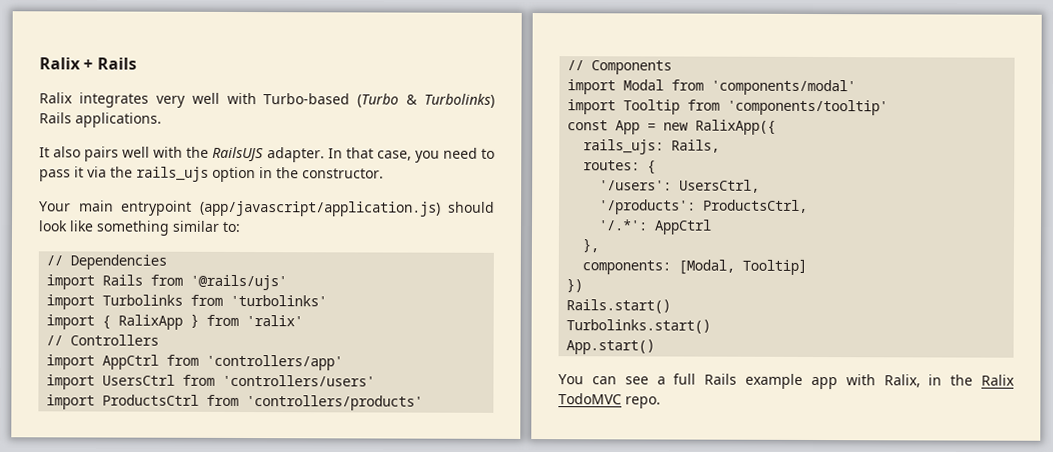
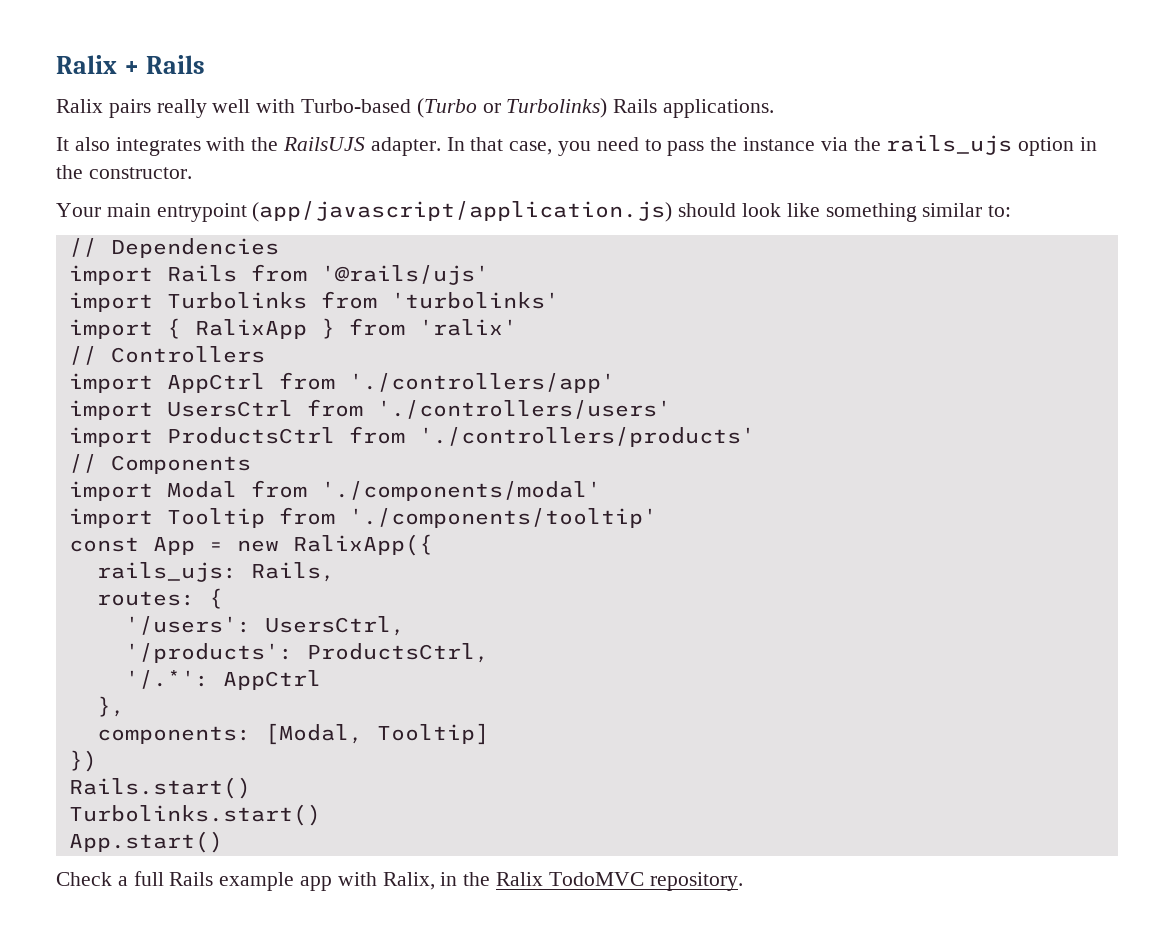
- Ralix integrates very well with Turbo-based (Turbo & Turbolinks) Rails applications.
+ Ralix pairs really well with Turbo-based (Turbo or Turbolinks) Rails applications.
- It also pairs well with the RailsUJS adapter.
+ It also integrates with the RailsUJS adapter.
- In that case, you need to pass it via the rails_ujs option in the constructor.
+ In that case, you need to pass the instance via the rails_ujs option in the constructor.
- import AppCtrl from 'controllers/app'
+ import AppCtrl from './controllers/app'
- import UsersCtrl from 'controllers/users'
+ import UsersCtrl from './controllers/users'
- import ProductsCtrl from 'controllers/products'
+ import ProductsCtrl from './controllers/products'
- import Modal from 'components/modal'
+ import Modal from './components/modal'
- import Tooltip from 'components/tooltip'
+ import Tooltip from './components/tooltip'
- You can see a full Rails example app with Ralix, in the Ralix TodoMVC repo.
+ Check a full Rails example app with Ralix, in the Ralix TodoMVC repository.

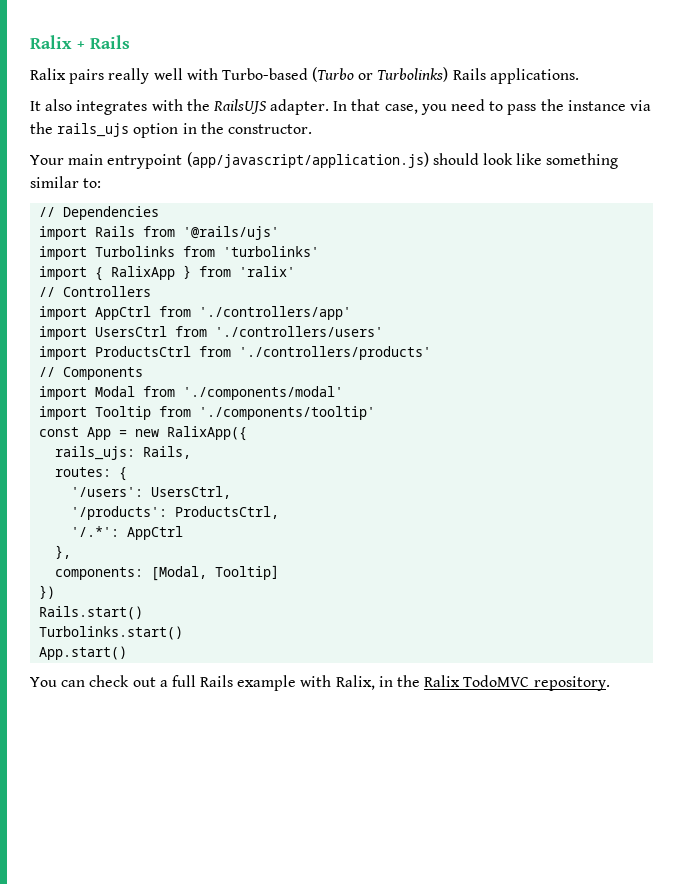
- Check a full Rails example app with Ralix, in the Ralix TodoMVC repository.
+ You can check out a full Rails example with Ralix, in the Ralix TodoMVC repository.

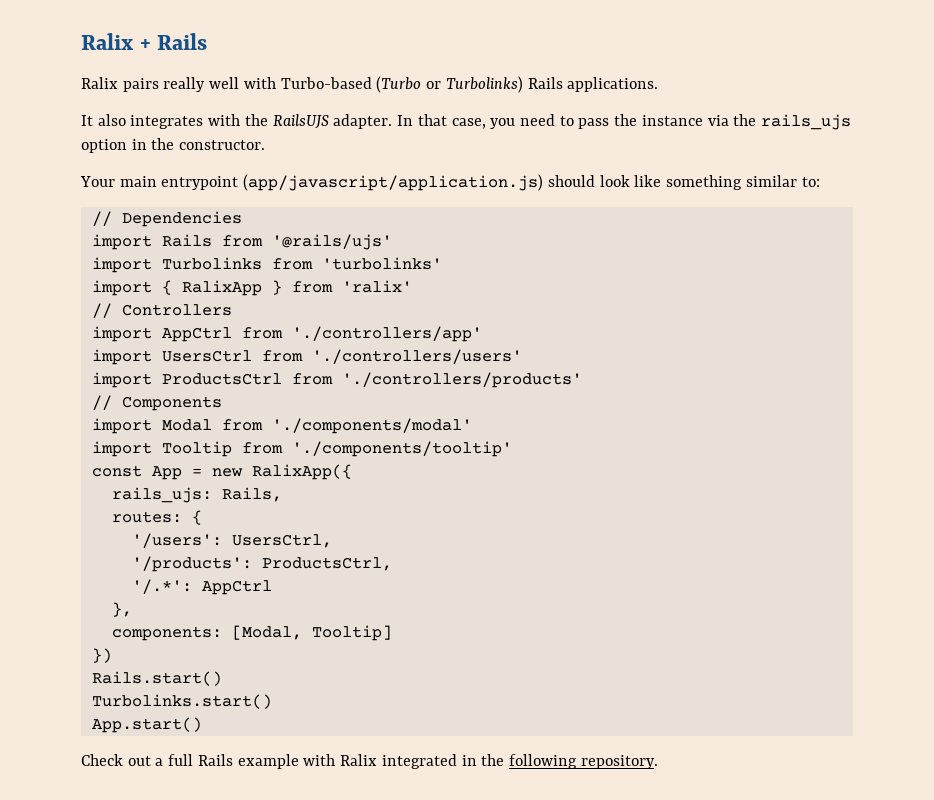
- You can check out a full Rails example with Ralix, in the Ralix TodoMVC repository.
+ Check out a full Rails example with Ralix integrated in the following repository.

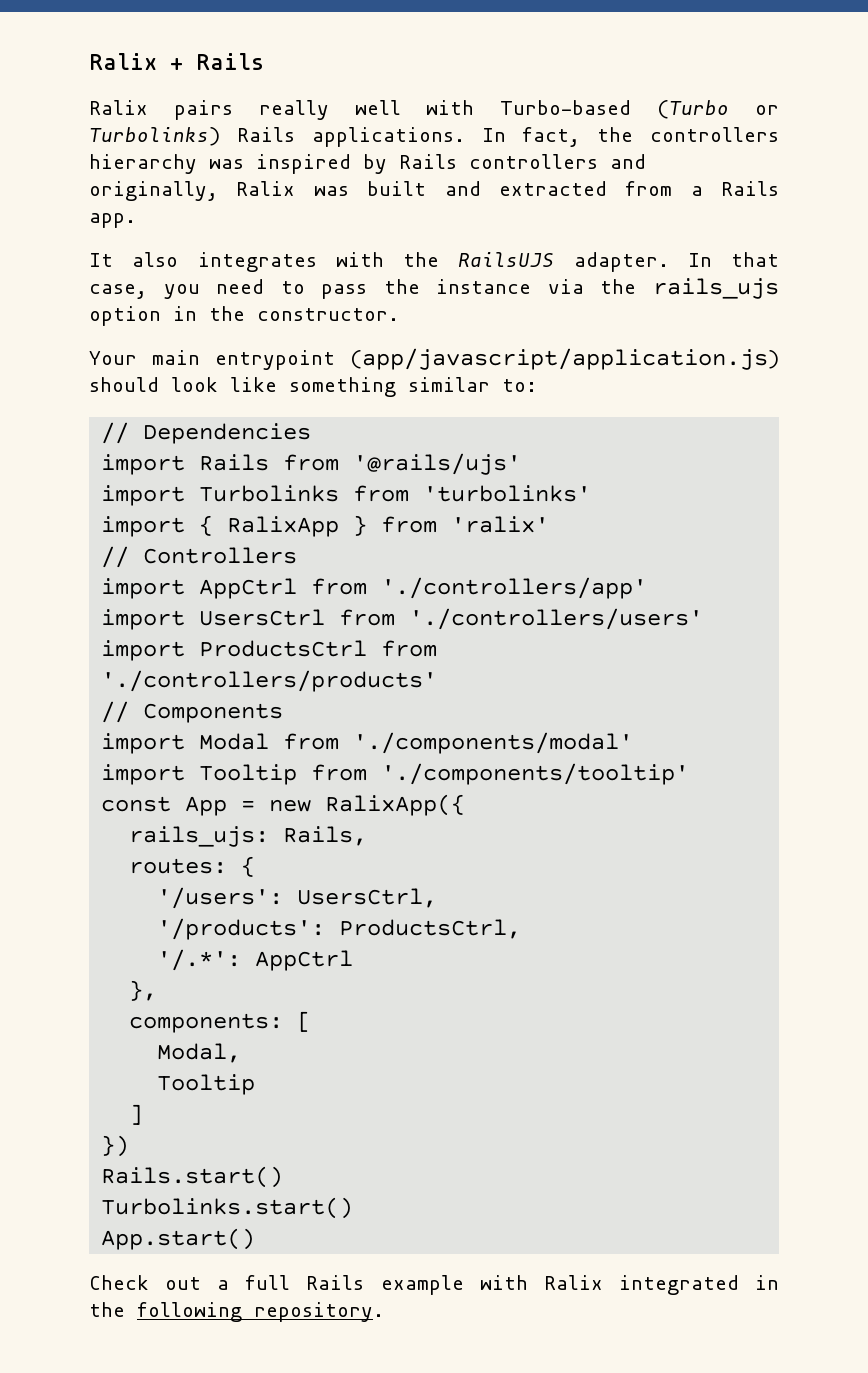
+ In fact, the controllers hierarchy was inspired by Rails controllers and originally, Ralix was built and extracted from a Rails app.
- components: [Modal, Tooltip]
+ components: [
+ Modal,
+ Tooltip
+ ]

